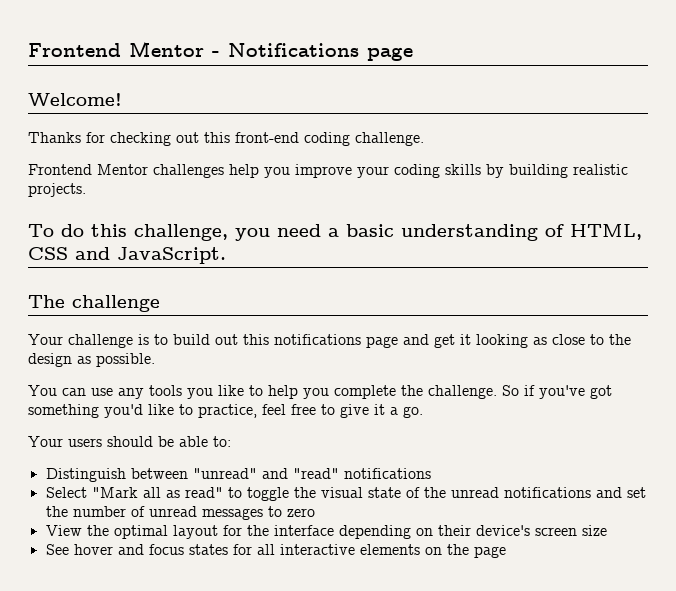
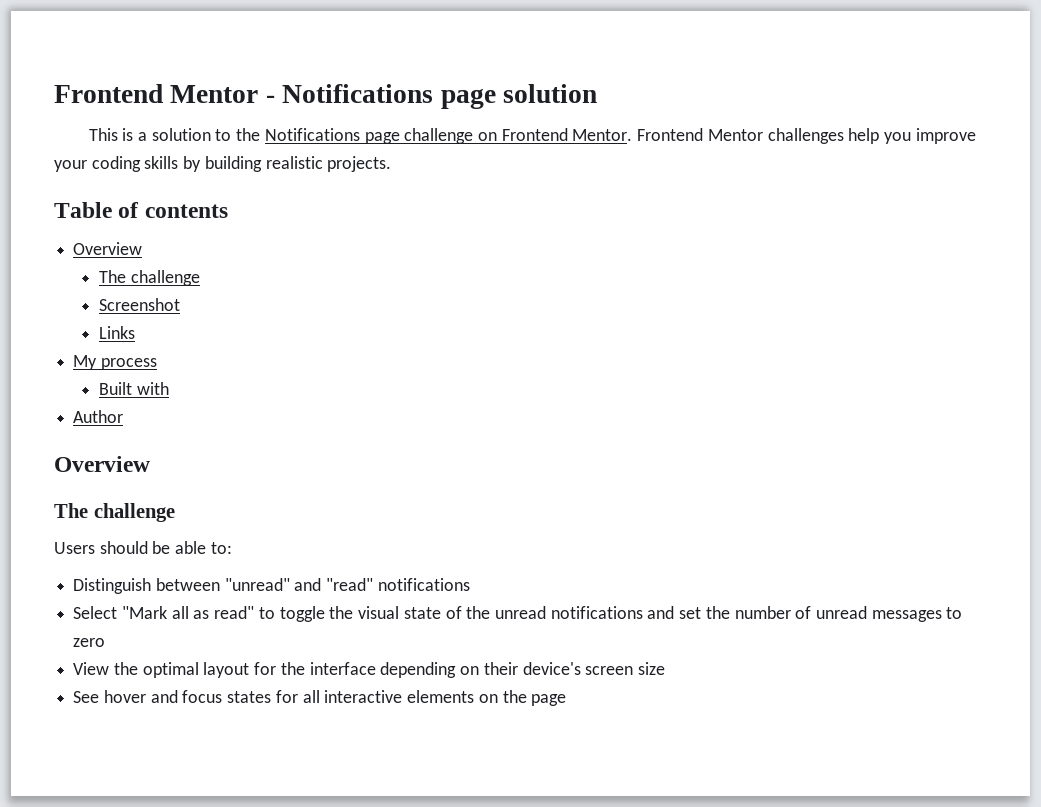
- Frontend Mentor - Notifications page
- Welcome!
- Thanks for checking out this front-end coding challenge.
- Frontend Mentor challenges help you improve your coding skills by building realistic projects.
+ Frontend Mentor - Notifications page solution
+ This is a solution to the Notifications page challenge on Frontend Mentor. Frontend Mentor challenges help you improve your coding skills by building realistic projects.
- To do this challenge, you need a basic understanding of HTML, CSS and JavaScript.
+ Table of contents
+ Overview
  The challenge
- Your challenge is to build out this notifications page and get it looking as close to the design as possible.
- You can use any tools you like to help you complete the challenge. So if you've got something you'd like to practice, feel free to give it a go.
- Your users should be able to:
+ Screenshot
+ Links
+ My process
+ Built with
+ Author
+ Overview
+ The challenge
+ Users should be able to:

